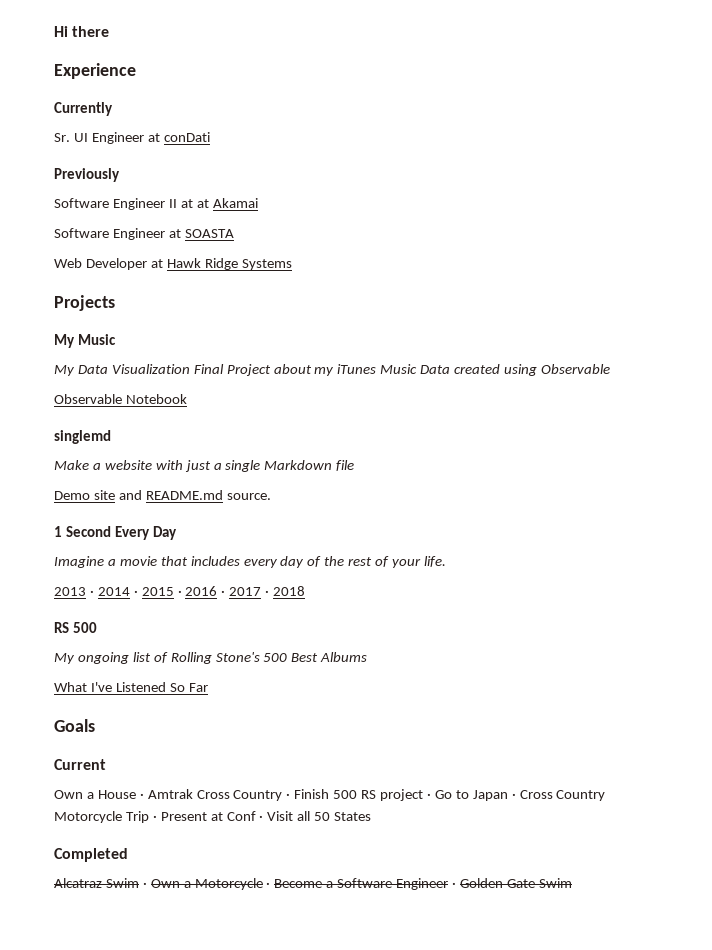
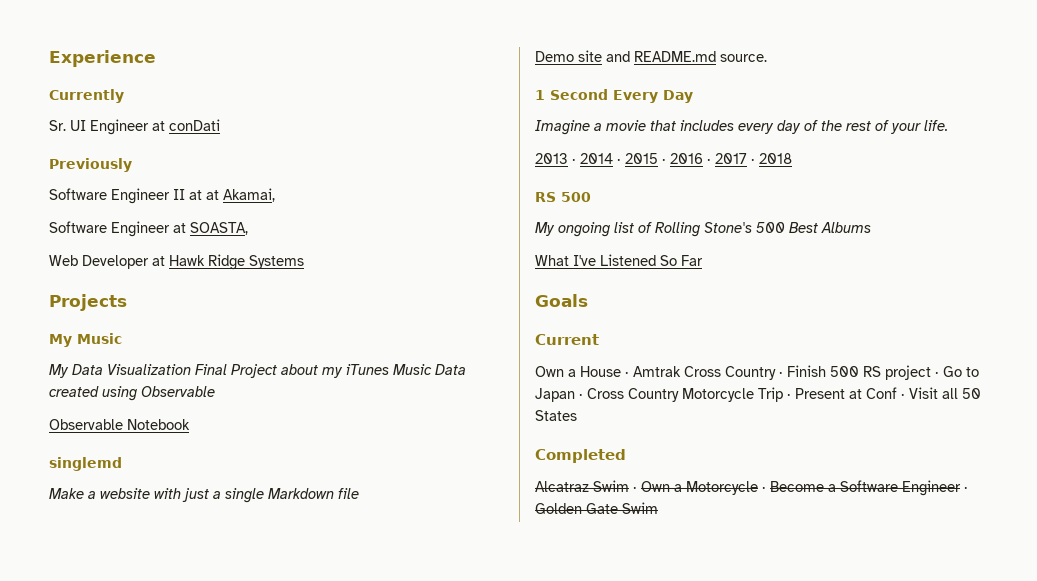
- Hi there
- Software Engineer II at at Akamai
+ Software Engineer II at at Akamai,
- Software Engineer at SOASTA
+ Software Engineer at SOASTA,

